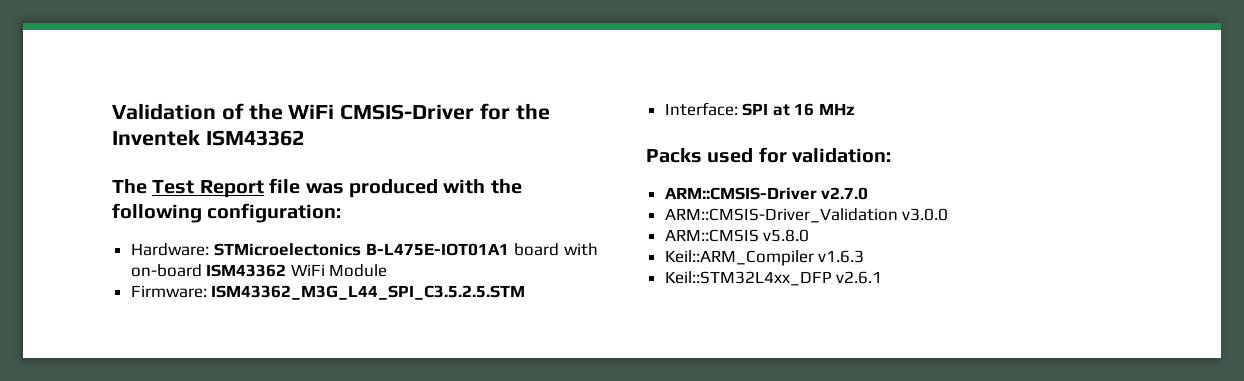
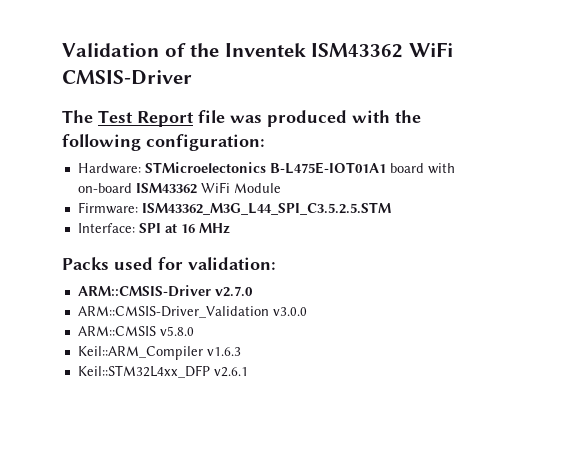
- Validation of the WiFi CMSIS-Driver for the Inventek ISM43362
+ Validation of the Inventek ISM43362 WiFi CMSIS-Driver

